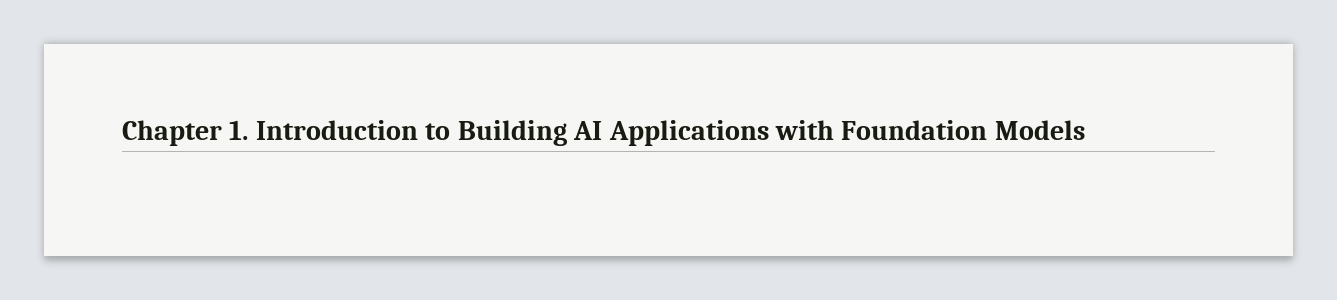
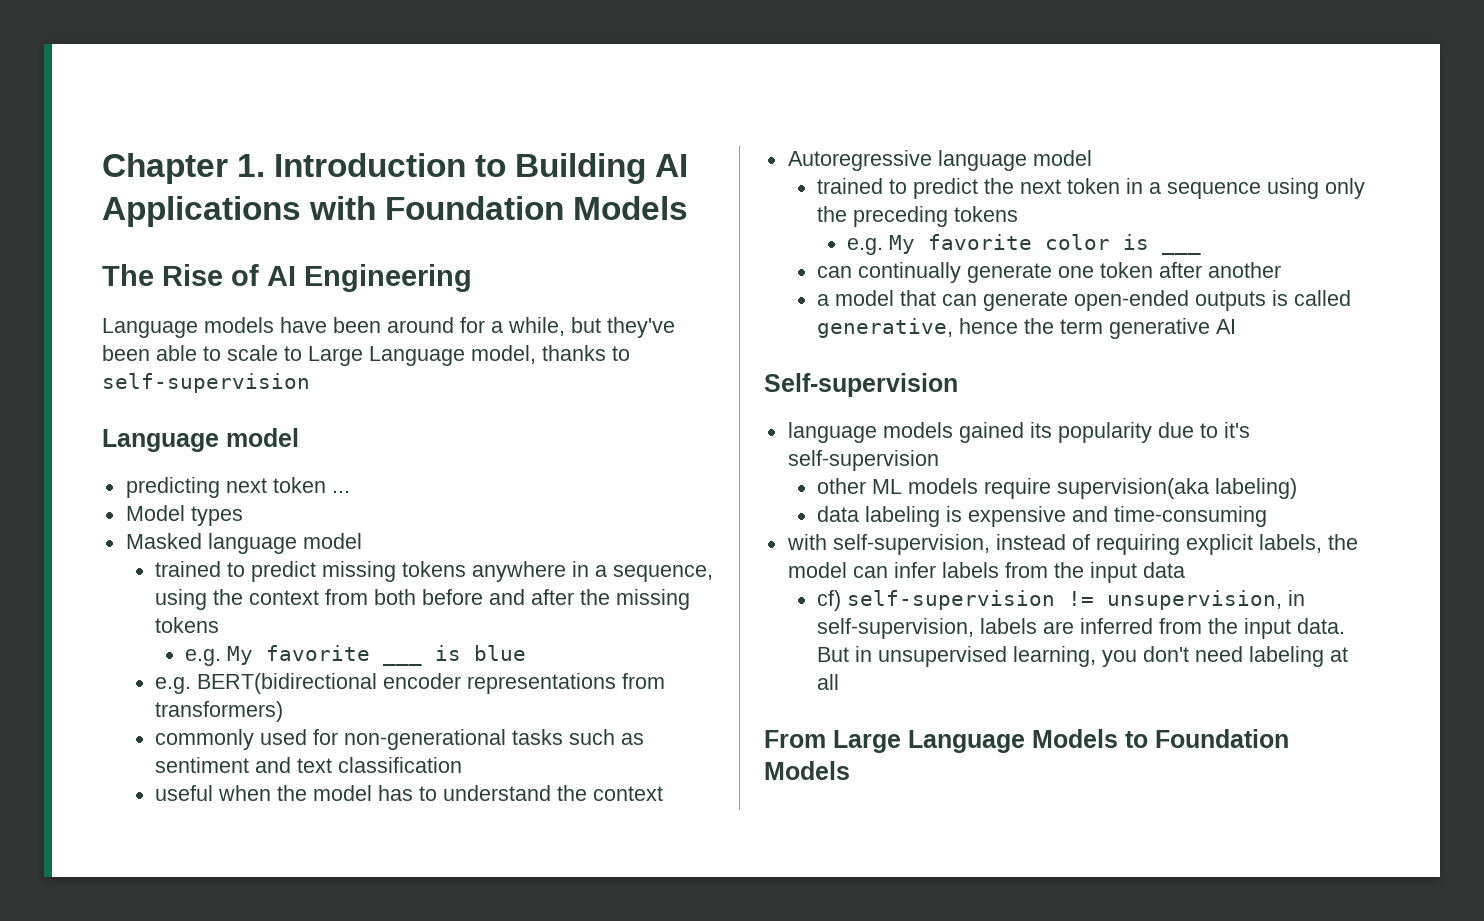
+ The Rise of AI Engineering
+ Language models have been around for a while, but they've been able to scale to Large Language model, thanks to self-supervision
+ Language model
+ predicting next token ...
+ Model types
+ Masked language model
+ trained to predict missing tokens anywhere in a sequence, using the context from both before and after the missing tokens
+ e.g. My favorite ___ is blue
+ e.g. BERT(bidirectional encoder representations from transformers)
+ commonly used for non-generational tasks such as sentiment and text classification
+ useful when the model has to understand the context
+ Autoregressive language model
+ trained to predict the next token in a sequence using only the preceding tokens
+ e.g. My favorite color is ___
+ can continually generate one token after another
+ a model that can generate open-ended outputs is called generative, hence the term generative AI
+ Self-supervision
+ language models gained its popularity due to it's self-supervision
+ other ML models require supervision(aka labeling)
+ data labeling is expensive and time-consuming
+ with self-supervision, instead of requiring explicit labels, the model can infer labels from the input data
+ cf) self-supervision != unsupervision, in self-supervision, labels are inferred from the input data. But in unsupervised learning, you don't need labeling at all
+ From Large Language Models to Foundation Models

